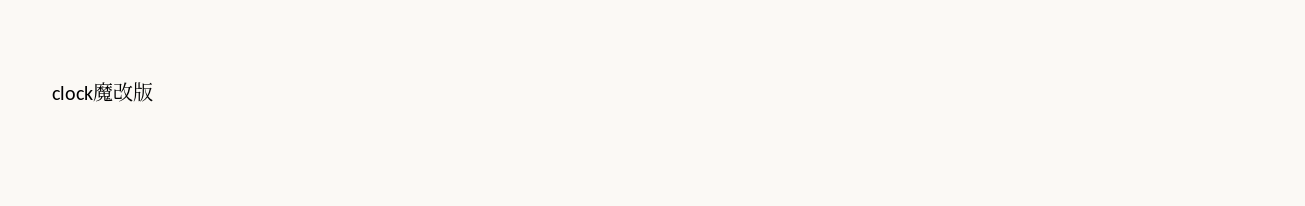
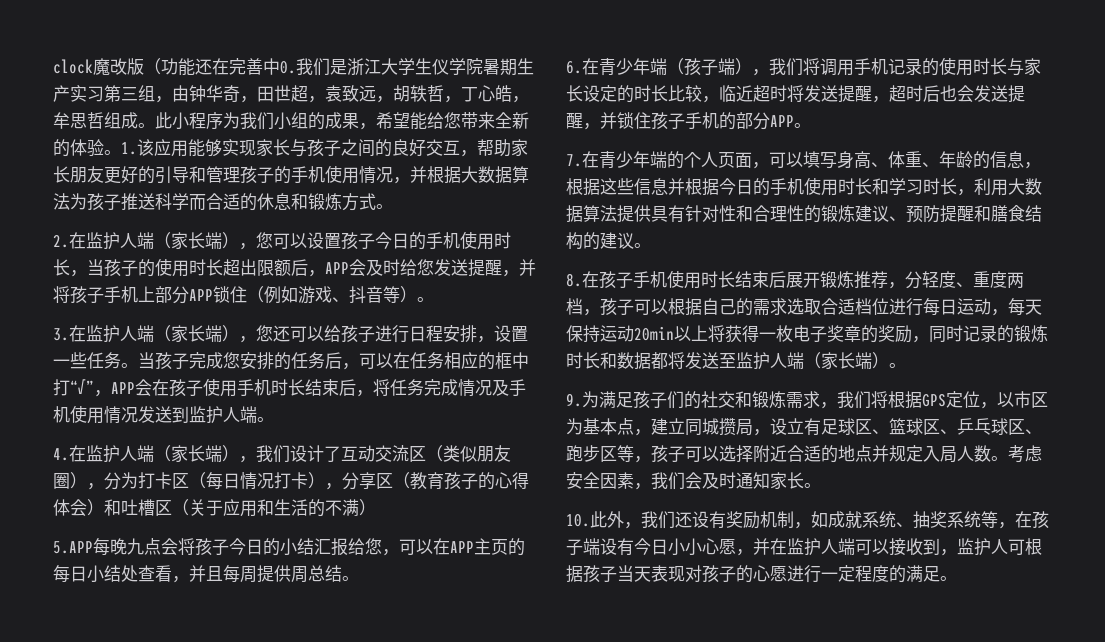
- clock魔改版
+ clock魔改版（功能还在完善中0.我们是浙江大学生仪学院暑期生产实习第三组，由钟华奇，田世超，袁致远，胡轶哲，丁心皓，牟思哲组成。此小程序为我们小组的成果，希望能给您带来全新的体验。1.该应用能够实现家长与孩子之间的良好交互，帮助家长朋友更好的引导和管理孩子的手机使用情况，并根据大数据算法为孩子推送科学而合适的休息和锻炼方式。
+ 2.在监护人端（家长端），您可以设置孩子今日的手机使用时长，当孩子的使用时长超出限额后，APP会及时给您发送提醒，并将孩子手机上部分APP锁住（例如游戏、抖音等）。
+ 3.在监护人端（家长端），您还可以给孩子进行日程安排，设置一些任务。当孩子完成您安排的任务后，可以在任务相应的框中打“√”，APP会在孩子使用手机时长结束后，将任务完成情况及手机使用情况发送到监护人端。
+ 4.在监护人端（家长端），我们设计了互动交流区（类似朋友圈），分为打卡区（每日情况打卡），分享区（教育孩子的心得体会）和吐槽区（关于应用和生活的不满）
+ 5.APP每晚九点会将孩子今日的小结汇报给您，可以在APP主页的每日小结处查看，并且每周提供周总结。
+ 6.在青少年端（孩子端），我们将调用手机记录的使用时长与家长设定的时长比较，临近超时将发送提醒，超时后也会发送提醒，并锁住孩子手机的部分APP。
+ 7.在青少年端的个人页面，可以填写身高、体重、年龄的信息，根据这些信息并根据今日的手机使用时长和学习时长，利用大数据算法提供具有针对性和合理性的锻炼建议、预防提醒和膳食结构的建议。
+ 8.在孩子手机使用时长结束后展开锻炼推荐，分轻度、重度两档，孩子可以根据自己的需求选取合适档位进行每日运动，每天保持运动20min以上将获得一枚电子奖章的奖励，同时记录的锻炼时长和数据都将发送至监护人端（家长端）。
+ 9.为满足孩子们的社交和锻炼需求，我们将根据GPS定位，以市区为基本点，建立同城攒局，设立有足球区、篮球区、乒乓球区、跑步区等，孩子可以选择附近合适的地点并规定入局人数。考虑安全因素，我们会及时通知家长。
+ 10.此外，我们还设有奖励机制，如成就系统、抽奖系统等，在孩子端设有今日小小心愿，并在监护人端可以接收到，监护人可根据孩子当天表现对孩子的心愿进行一定程度的满足。

